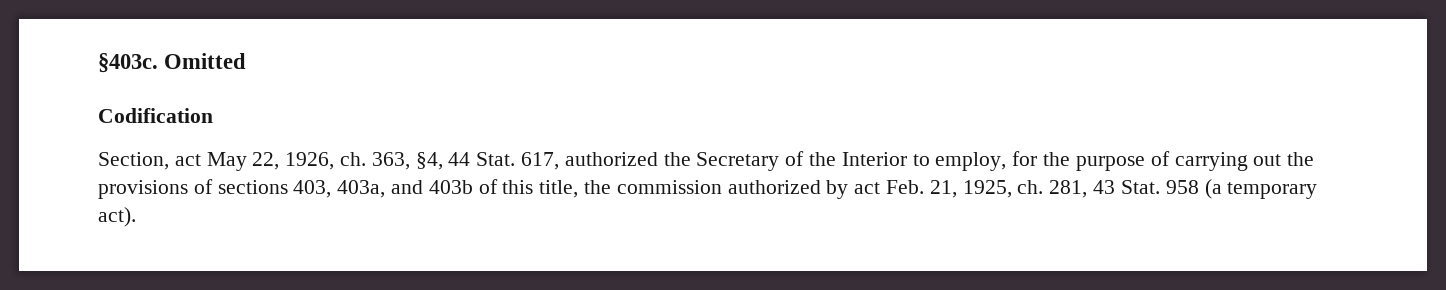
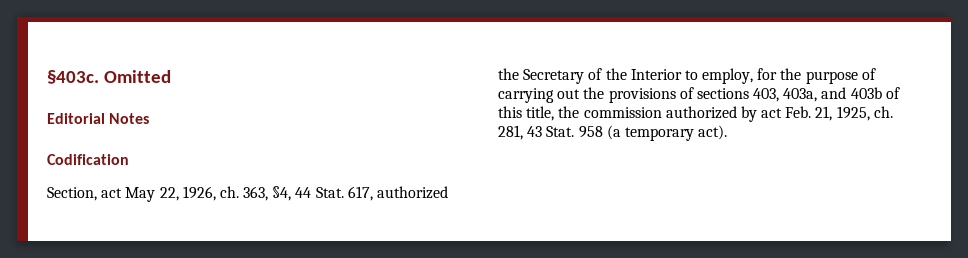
+ Editorial Notes

